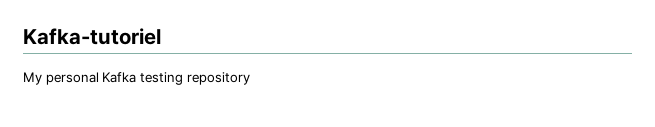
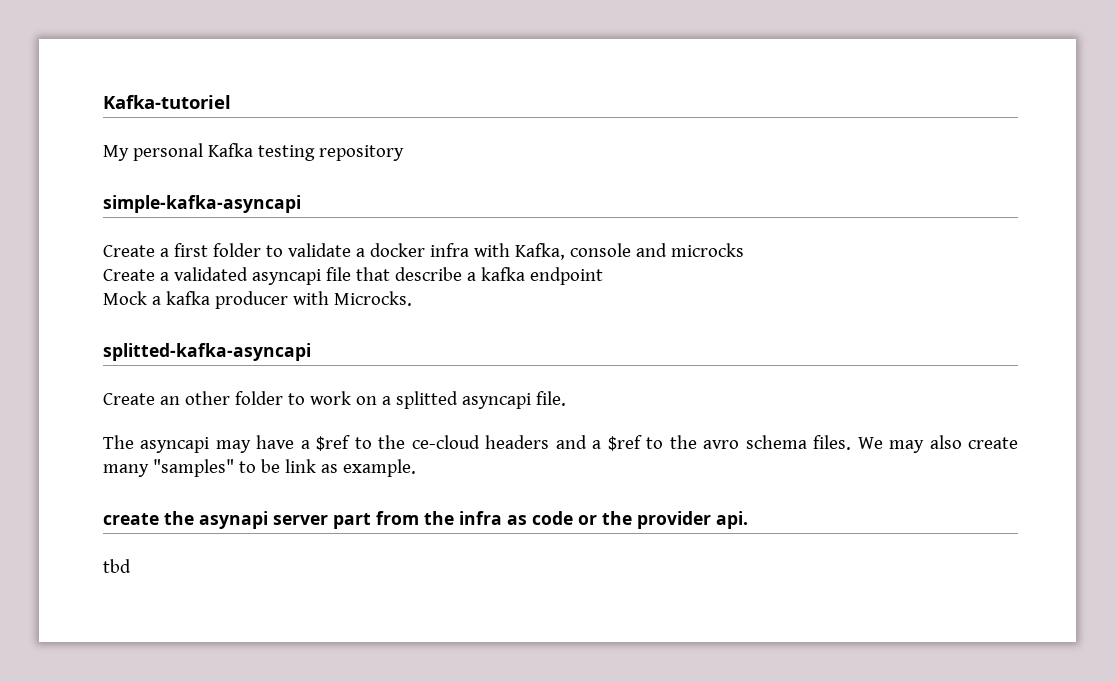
+ simple-kafka-asyncapi
+ Create a first folder to validate a docker infra with Kafka, console and microcks
+ Create a validated asyncapi file that describe a kafka endpoint
+ Mock a kafka producer with Microcks.
+ splitted-kafka-asyncapi
+ Create an other folder to work on a splitted asyncapi file.
+ The asyncapi may have a $ref to the ce-cloud headers and a $ref to the avro schema files. We may also create many "samples" to be link as example.
+ create the asynapi server part from the infra as code or the provider api.
+ tbd

